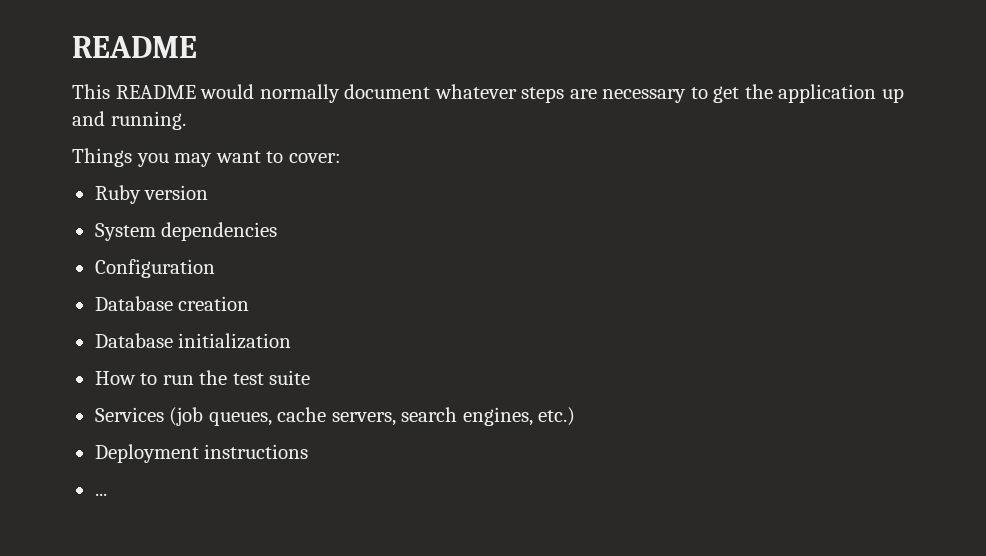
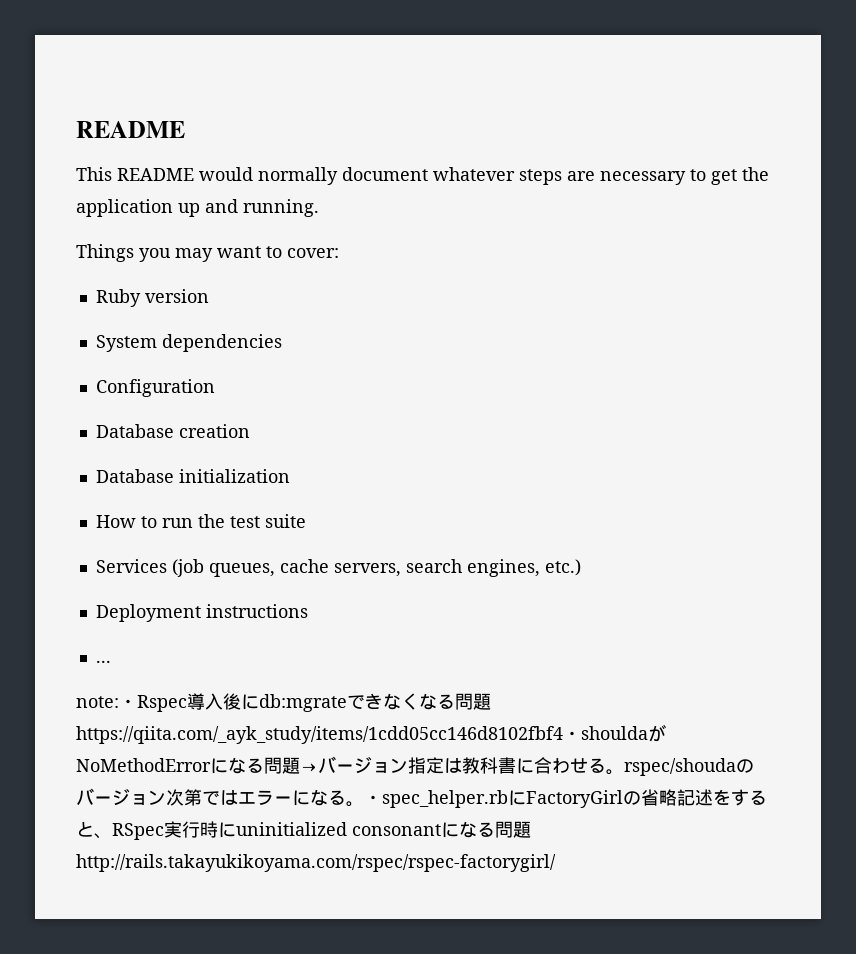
+ note:・Rspec導入後にdb:mgrateできなくなる問題https://qiita.com/_ayk_study/items/1cdd05cc146d8102fbf4・shouldaがNoMethodErrorになる問題→バージョン指定は教科書に合わせる。rspec/shoudaのバージョン次第ではエラーになる。・spec_helper.rbにFactoryGirlの省略記述をすると、RSpec実行時にuninitialized consonantになる問題http://rails.takayukikoyama.com/rspec/rspec-factorygirl/

